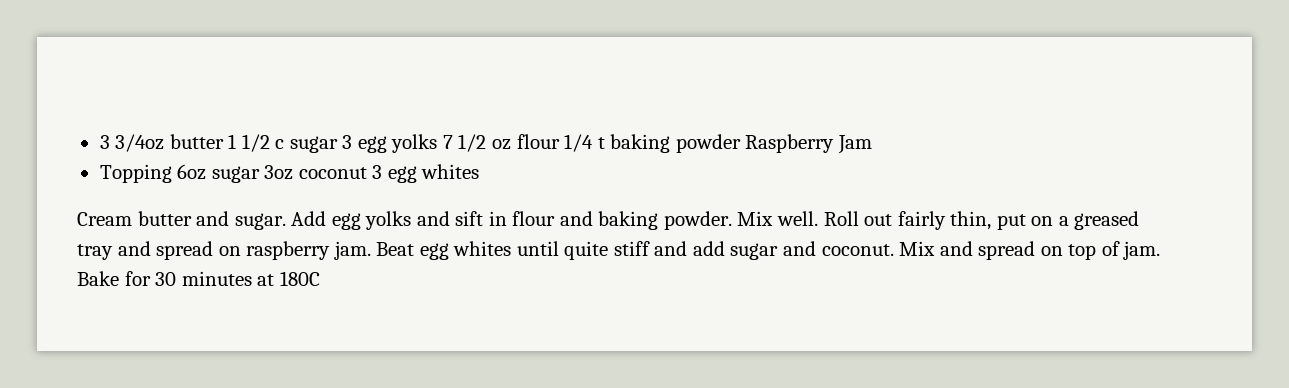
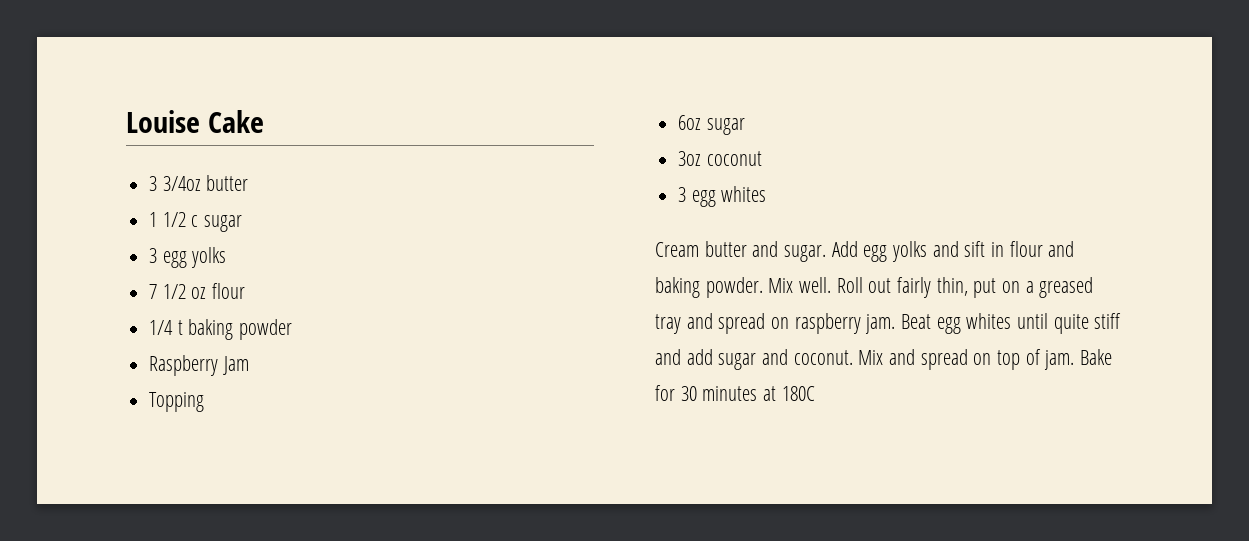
+ Louise Cake
- 3 3/4oz butter 1 1/2 c sugar 3 egg yolks 7 1/2 oz flour 1/4 t baking powder Raspberry Jam
+ 3 3/4oz butter
+ 1 1/2 c sugar
+ 3 egg yolks
+ 7 1/2 oz flour
+ 1/4 t baking powder
+ Raspberry Jam
- Topping 6oz sugar 3oz coconut 3 egg whites
+ Topping
+ 6oz sugar
+ 3oz coconut
+ 3 egg whites

